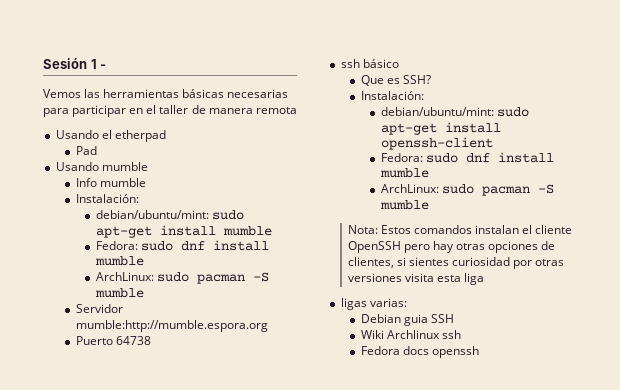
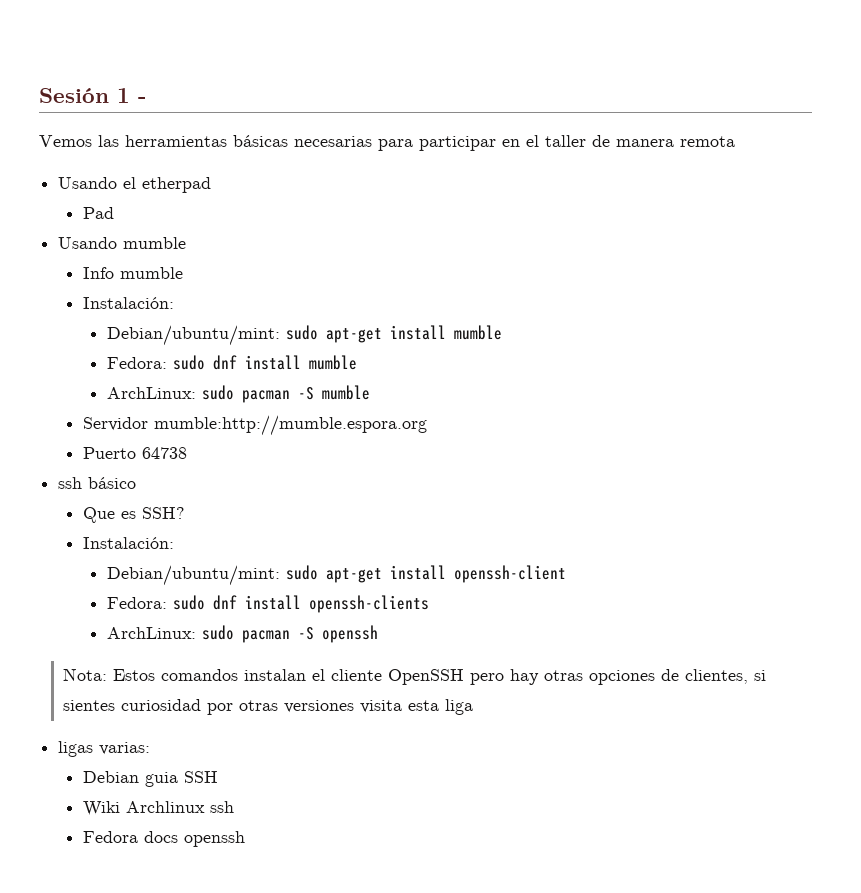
- debian/ubuntu/mint: sudo apt-get install mumble
+ Debian/ubuntu/mint: sudo apt-get install mumble
- debian/ubuntu/mint: sudo apt-get install openssh-client
- Fedora: sudo dnf install mumble
- ArchLinux: sudo pacman -S mumble
+ Debian/ubuntu/mint: sudo apt-get install openssh-client
+ Fedora: sudo dnf install openssh-clients
+ ArchLinux: sudo pacman -S openssh

